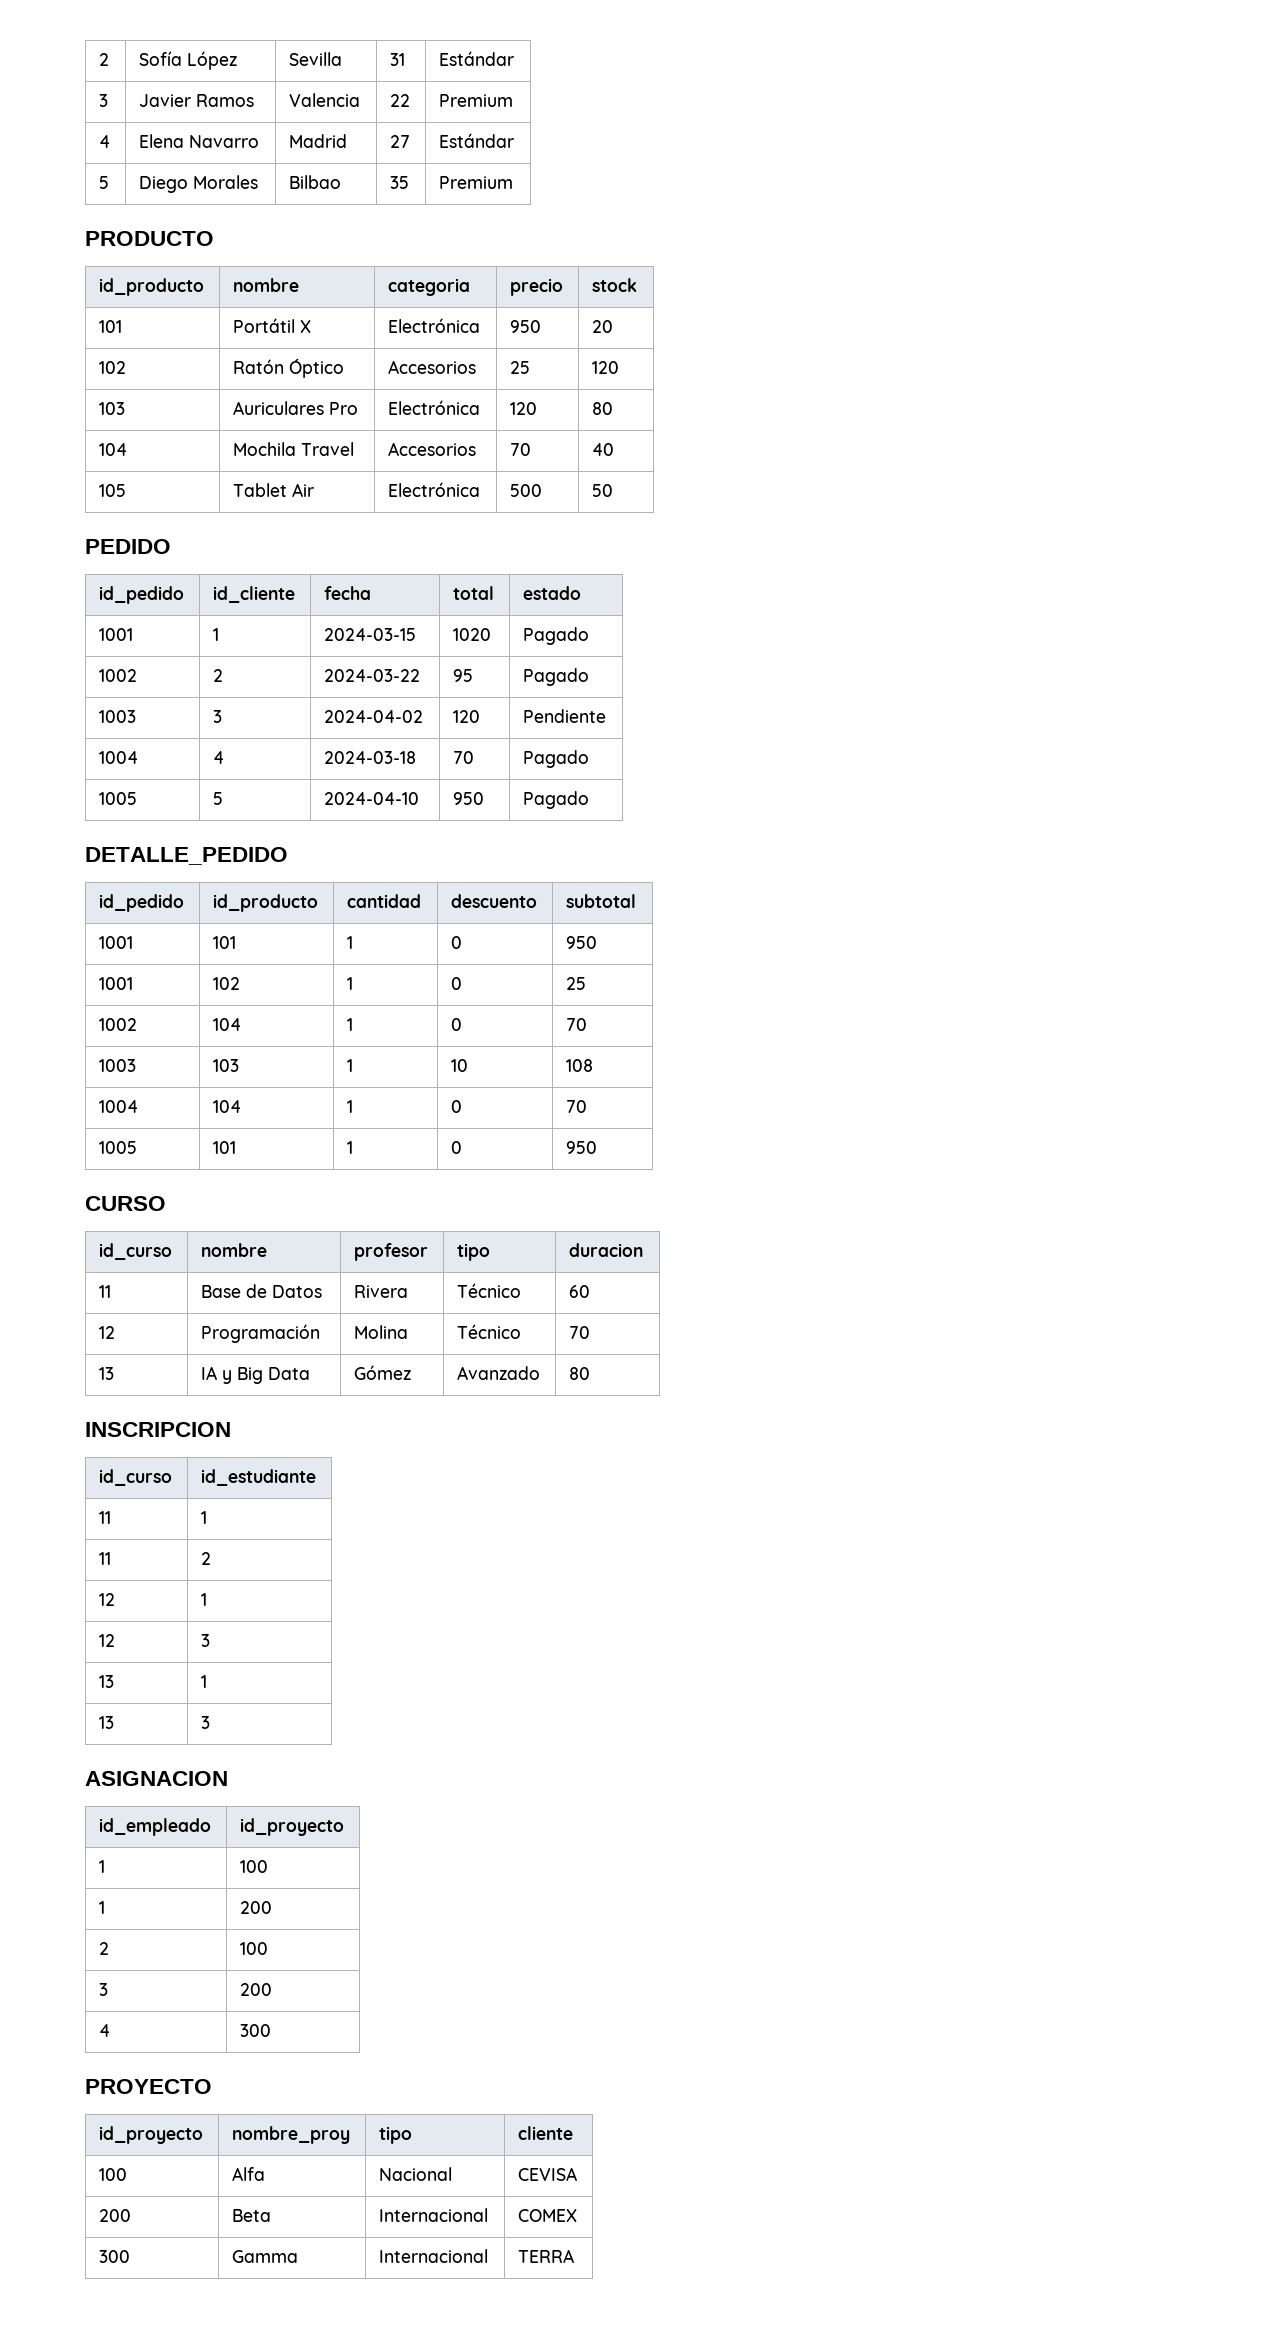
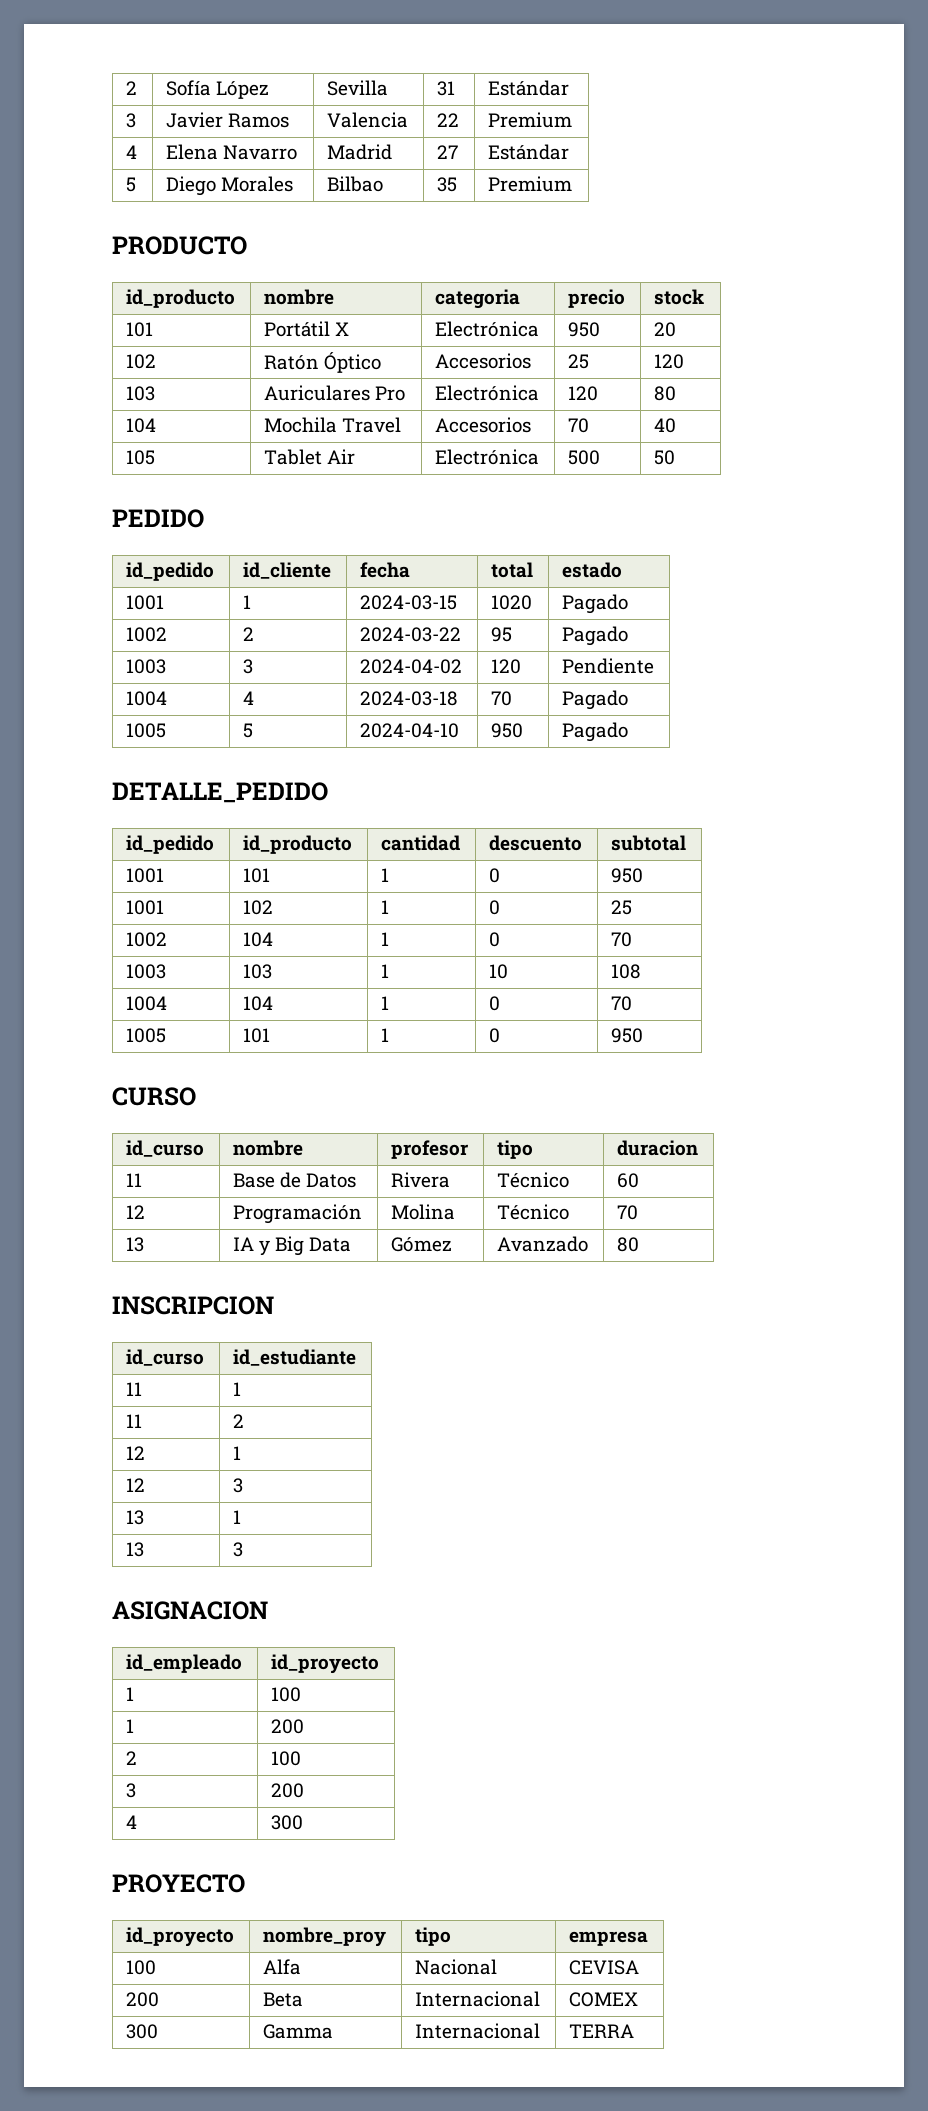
- id_proyecto | nombre_proy | tipo | cliente
+ id_proyecto | nombre_proy | tipo | empresa

